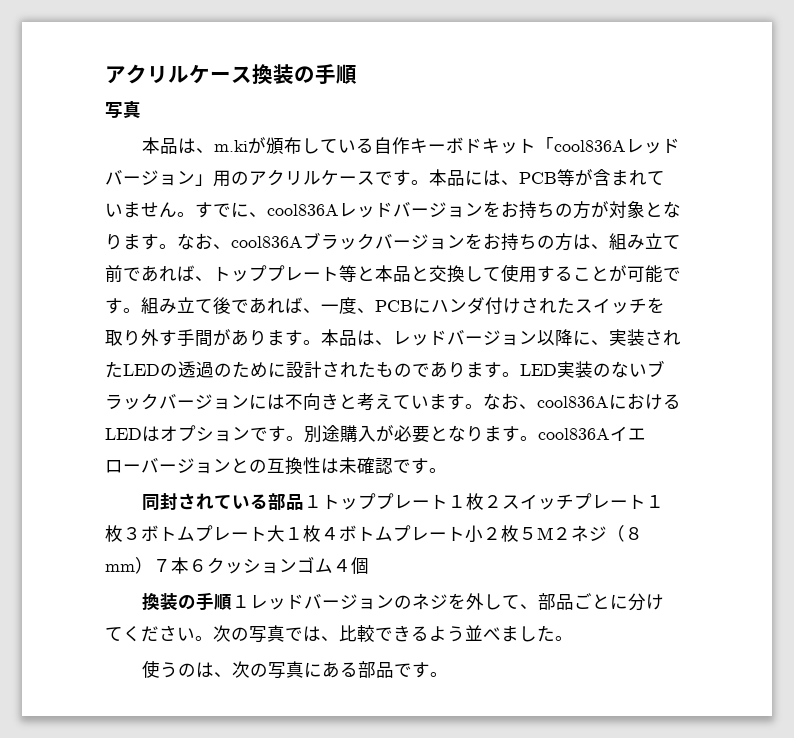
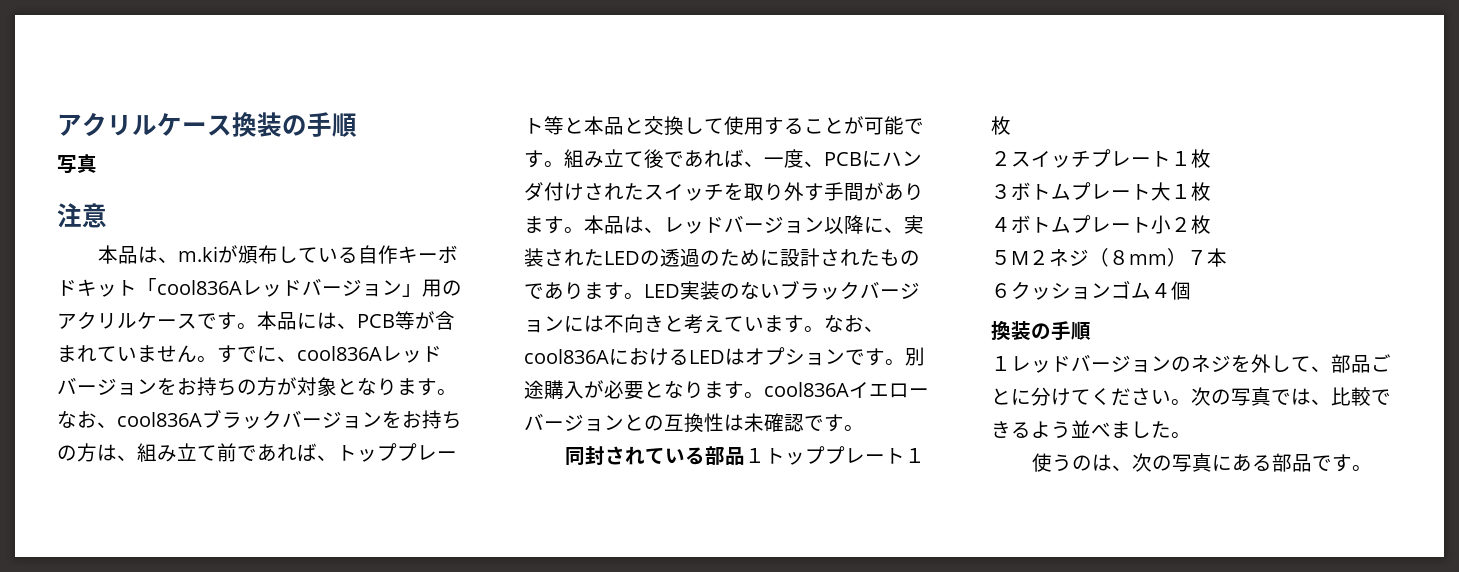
+ 注意
- 同封されている部品１トッププレート１枚２スイッチプレート１枚３ボトムプレート大１枚４ボトムプレート小２枚５M２ネジ（８mm）７本６クッションゴム４個
- 換装の手順１レッドバージョンのネジを外して、部品ごとに分けてください。
+ 同封されている部品１トッププレート１枚
+ ２スイッチプレート１枚
+ ３ボトムプレート大１枚
+ ４ボトムプレート小２枚
+ ５M２ネジ（８mm）７本
+ ６クッションゴム４個
+ 換装の手順
+ １レッドバージョンのネジを外して、部品ごとに分けてください。

